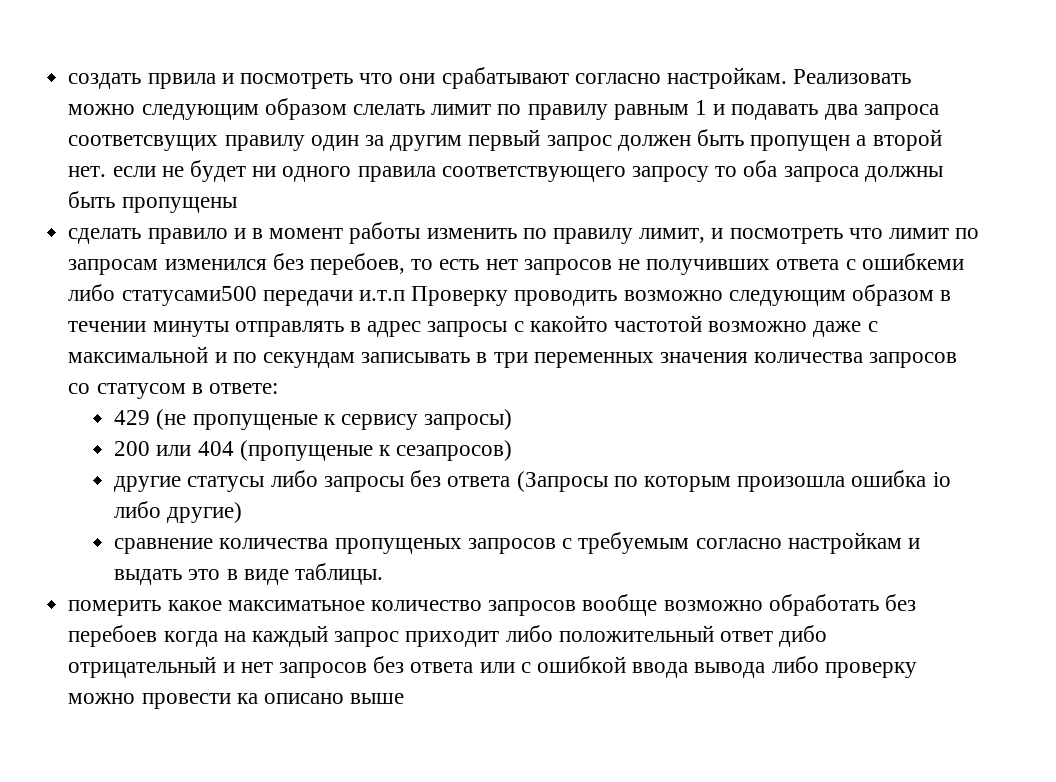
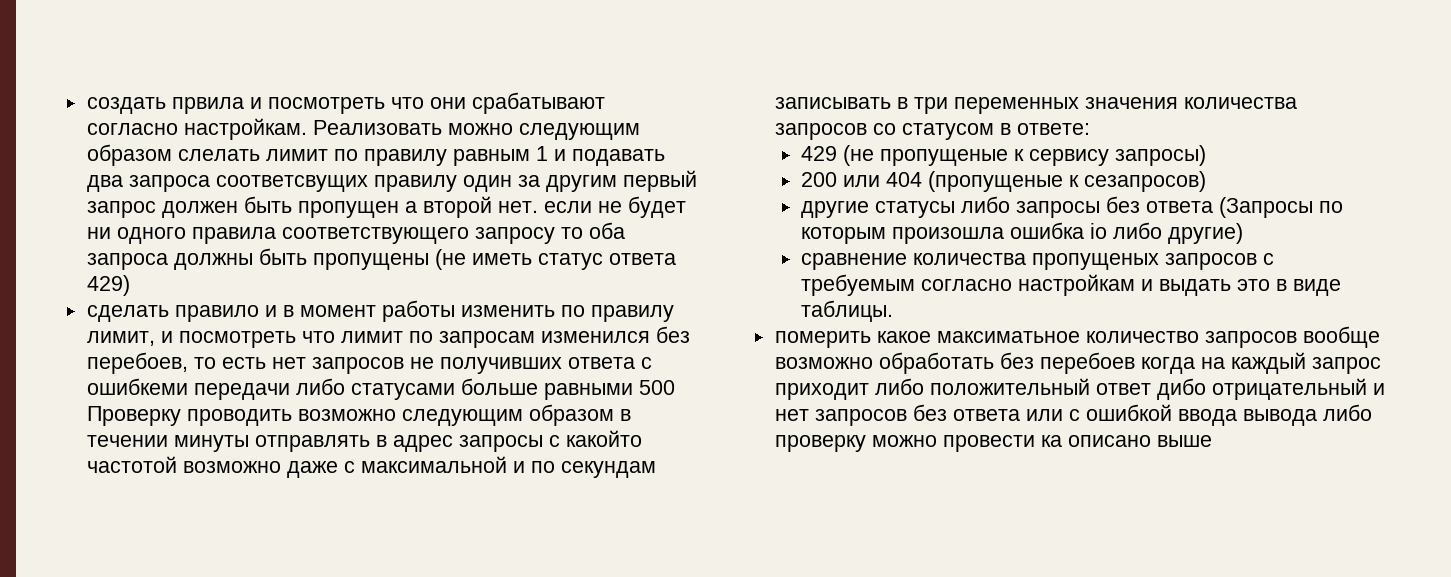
- Реализовать можно следующим образом слелать лимит по правилу равным 1 и подавать два запроса соответсвущих правилу один за другим первый запрос должен быть пропущен а второй нет. если не будет ни одного правила соответствующего запросу то оба запроса должны быть пропущены
+ Реализовать можно следующим образом слелать лимит по правилу равным 1 и подавать два запроса соответсвущих правилу один за другим первый запрос должен быть пропущен а второй нет. если не будет ни одного правила соответствующего запросу то оба запроса должны быть пропущены (не иметь статус ответа 429)
- сделать правило и в момент работы изменить по правилу лимит, и посмотреть что лимит по запросам изменился без перебоев, то есть нет запросов не получивших ответа с ошибкеми либо статусами500 передачи и.т.п Проверку проводить возможно следующим образом в течении минуты отправлять в адрес запросы с какойто частотой возможно даже с максимальной и по секундам записывать в три переменных значения количества запросов со статусом в ответе:
+ сделать правило и в момент работы изменить по правилу лимит, и посмотреть что лимит по запросам изменился без перебоев, то есть нет запросов не получивших ответа с ошибкеми передачи либо статусами больше равными 500 Проверку проводить возможно следующим образом в течении минуты отправлять в адрес запросы с какойто частотой возможно даже с максимальной и по секундам записывать в три переменных значения количества запросов со статусом в ответе:

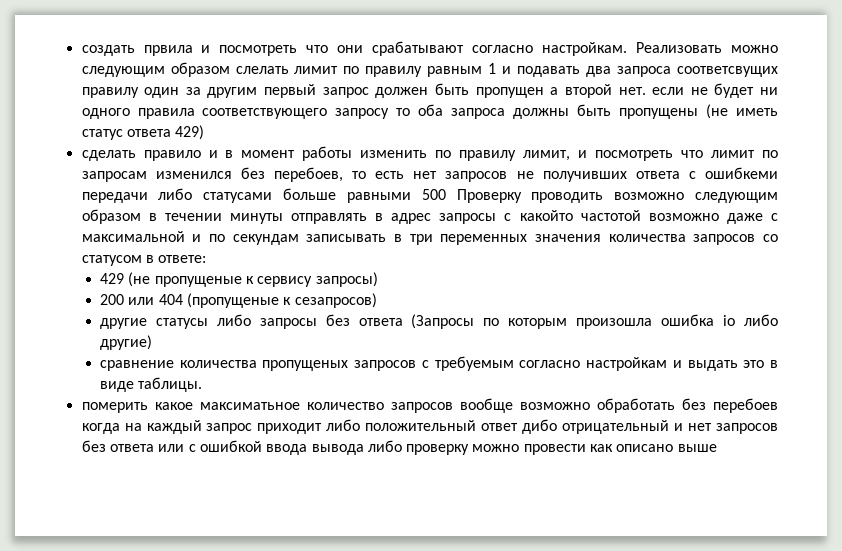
- померить какое максиматьное количество запросов вообще возможно обработать без перебоев когда на каждый запрос приходит либо положительный ответ дибо отрицательный и нет запросов без ответа или с ошибкой ввода вывода либо проверку можно провести ка описано выше
+ померить какое максиматьное количество запросов вообще возможно обработать без перебоев когда на каждый запрос приходит либо положительный ответ дибо отрицательный и нет запросов без ответа или с ошибкой ввода вывода либо проверку можно провести как описано выше

